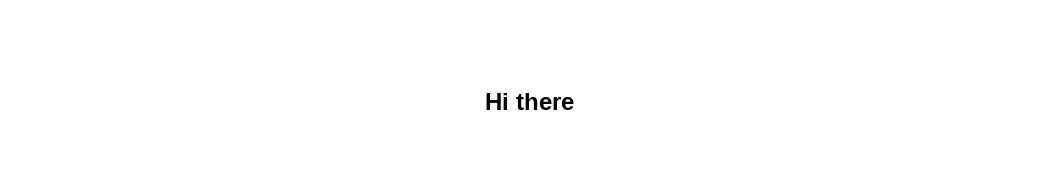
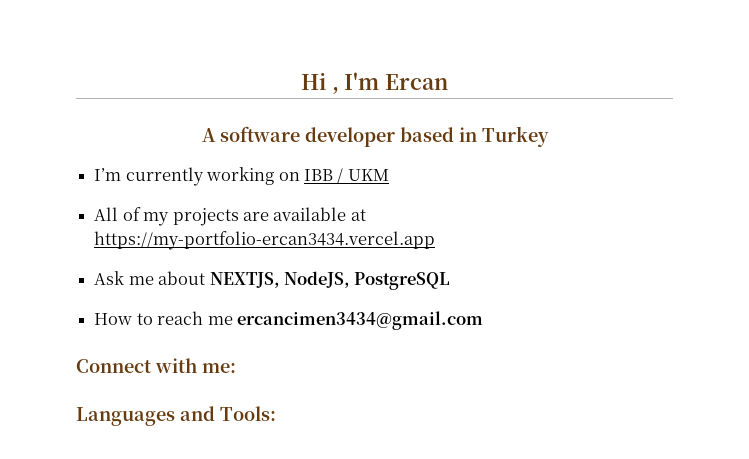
- Hi there
+ Hi , I'm Ercan
+ A software developer based in Turkey
+ I’m currently working on IBB / UKM
+ All of my projects are available at https://my-portfolio-ercan3434.vercel.app
+ Ask me about NEXTJS, NodeJS, PostgreSQL
+ How to reach me ercancimen3434@gmail.com
+ Connect with me:
+ Languages and Tools:

